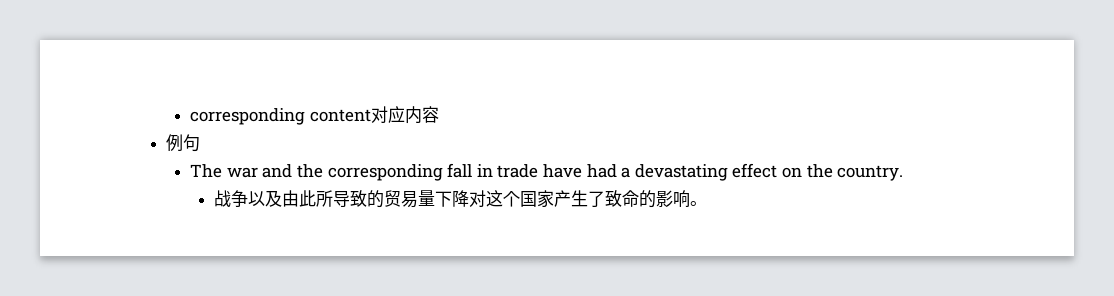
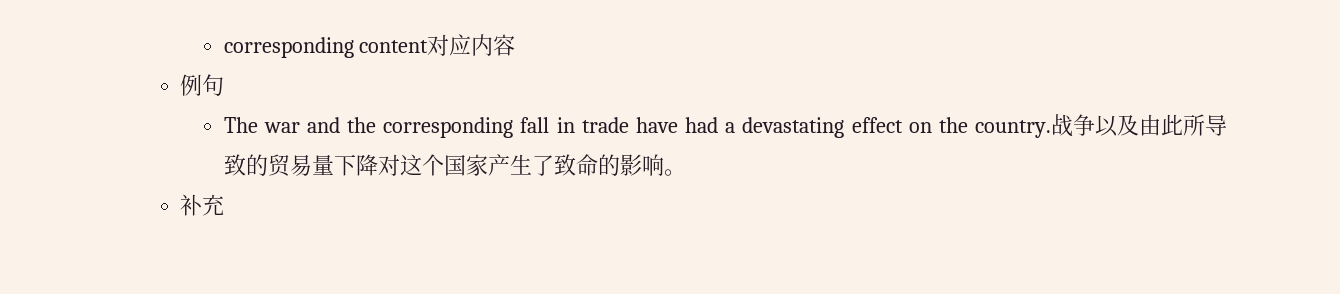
- The war and the corresponding fall in trade have had a devastating effect on the country.
- 战争以及由此所导致的贸易量下降对这个国家产生了致命的影响。
+ The war and the corresponding fall in trade have had a devastating effect on the country.战争以及由此所导致的贸易量下降对这个国家产生了致命的影响。
+ 补充

